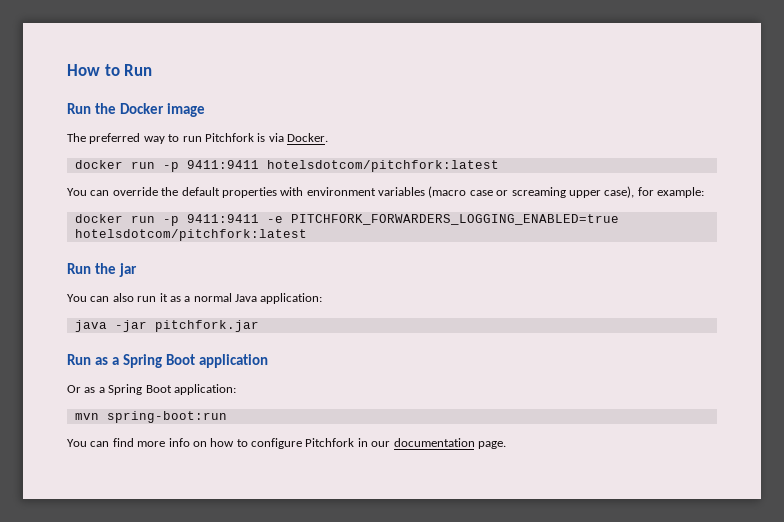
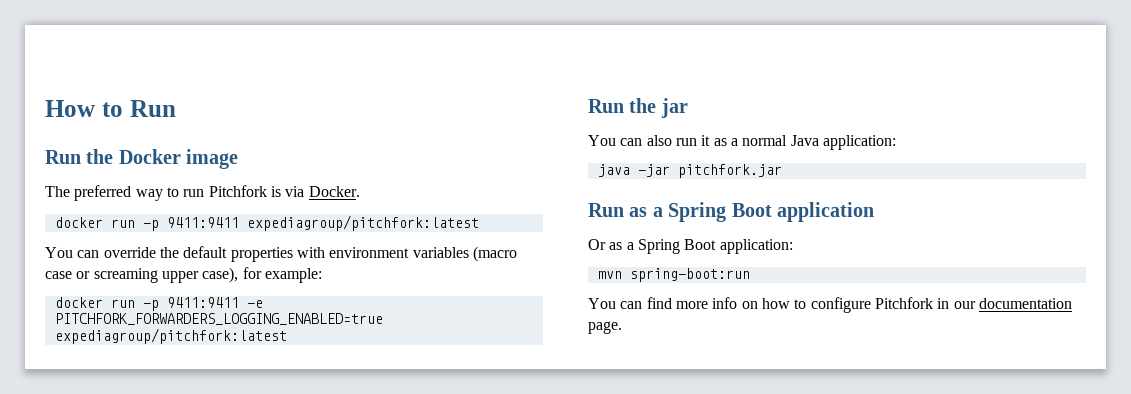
- docker run -p 9411:9411 hotelsdotcom/pitchfork:latest
+ docker run -p 9411:9411 expediagroup/pitchfork:latest
- docker run -p 9411:9411 -e PITCHFORK_FORWARDERS_LOGGING_ENABLED=true hotelsdotcom/pitchfork:latest
+ docker run -p 9411:9411 -e PITCHFORK_FORWARDERS_LOGGING_ENABLED=true expediagroup/pitchfork:latest

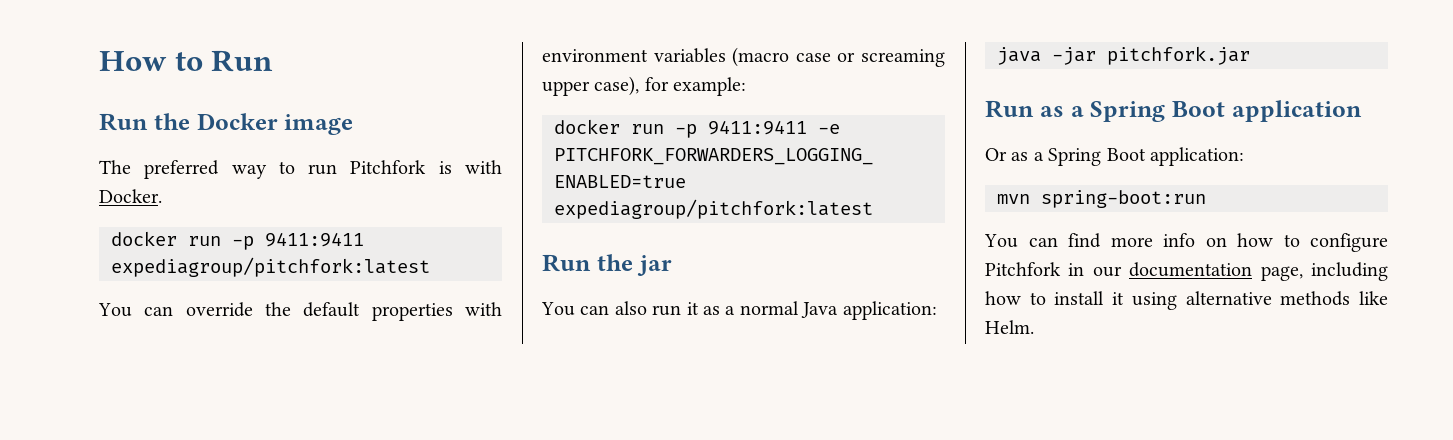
- The preferred way to run Pitchfork is via Docker.
+ The preferred way to run Pitchfork is with Docker.
- You can find more info on how to configure Pitchfork in our documentation page.
+ You can find more info on how to configure Pitchfork in our documentation page, including how to install it using alternative methods like Helm.

